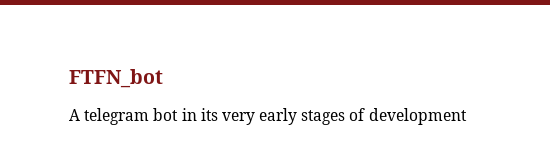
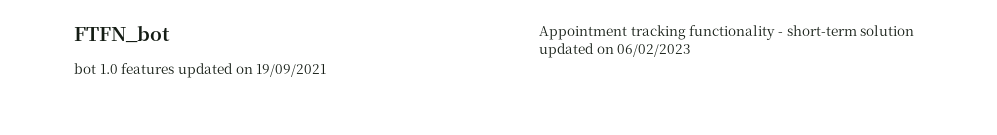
- A telegram bot in its very early stages of development
+ bot 1.0 features updated on 19/09/2021
+ Appointment tracking functionality - short-term solution updated on 06/02/2023

